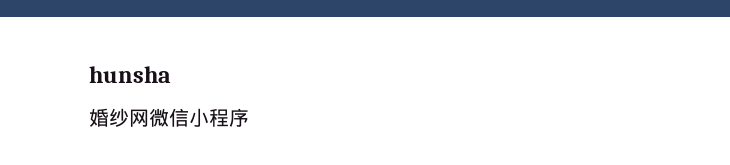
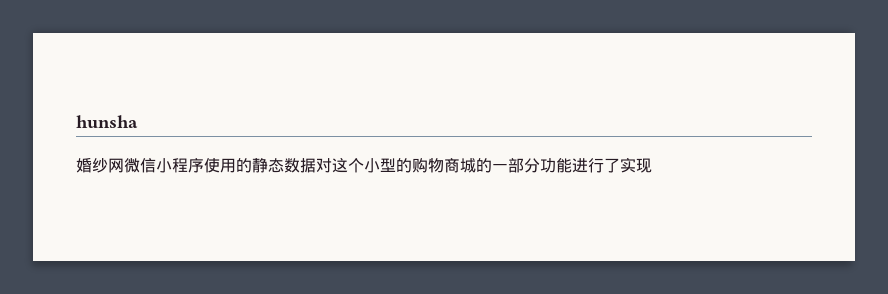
- 婚纱网微信小程序
+ 婚纱网微信小程序使用的静态数据对这个小型的购物商城的一部分功能进行了实现

